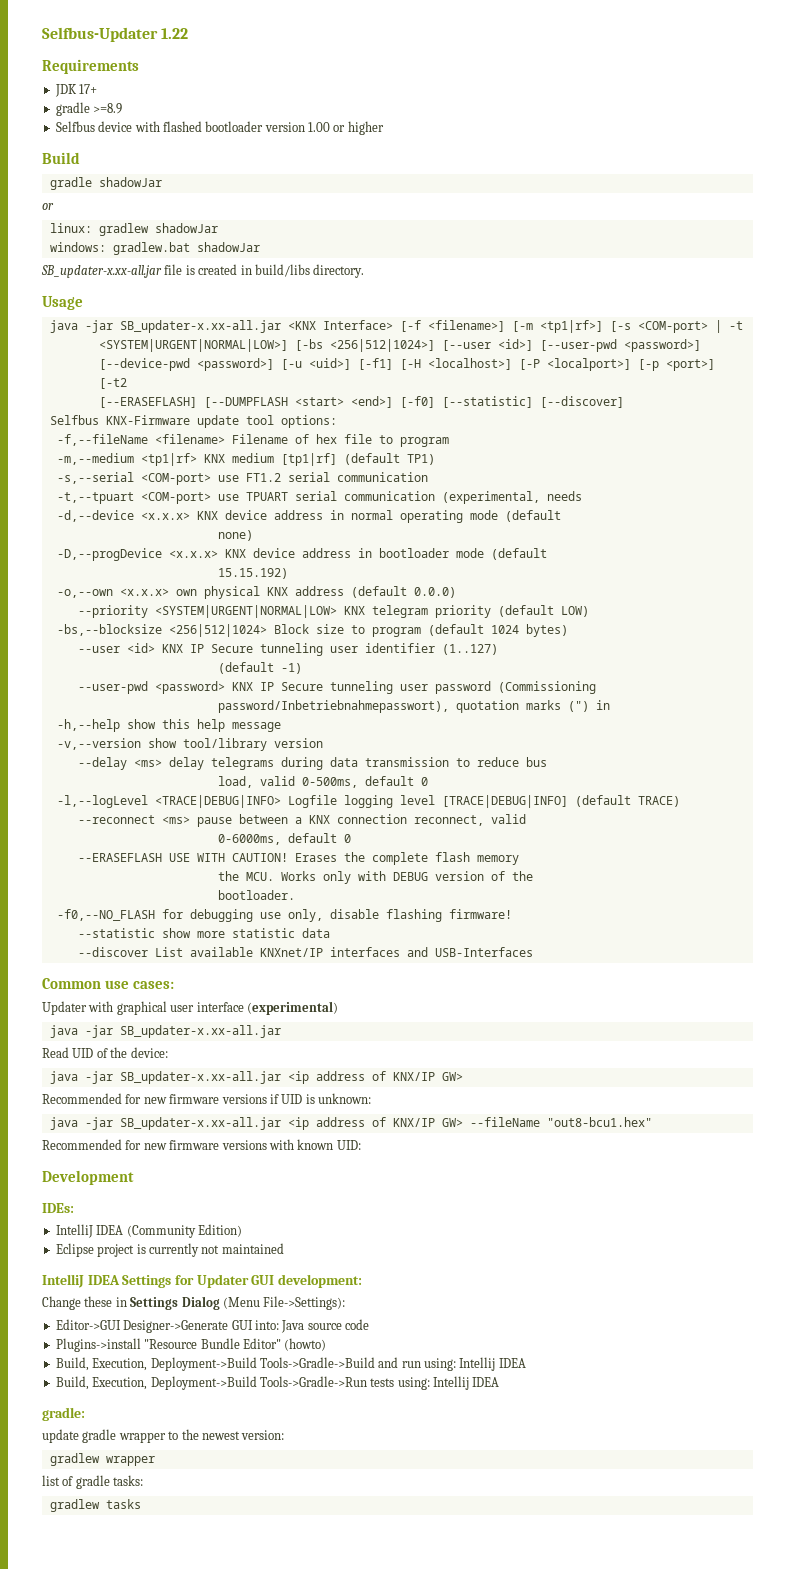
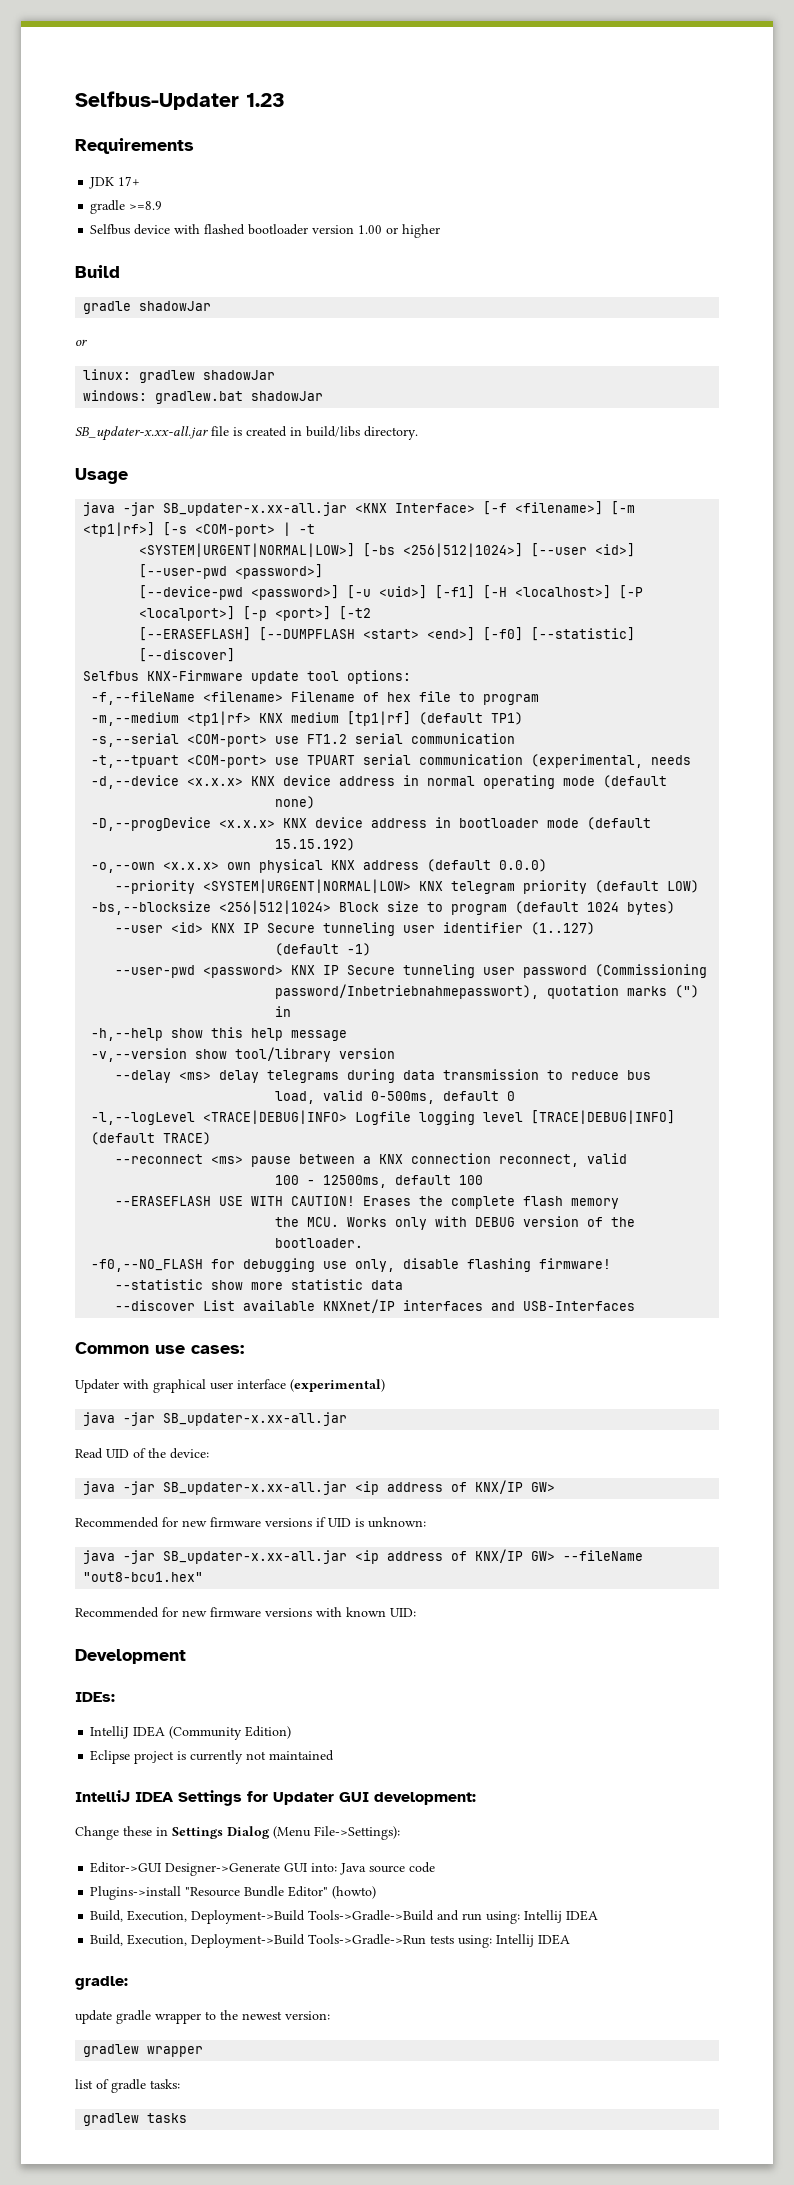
- Selfbus-Updater 1.22
+ Selfbus-Updater 1.23
- 0-6000ms, default 0
+ 100 - 12500ms, default 100

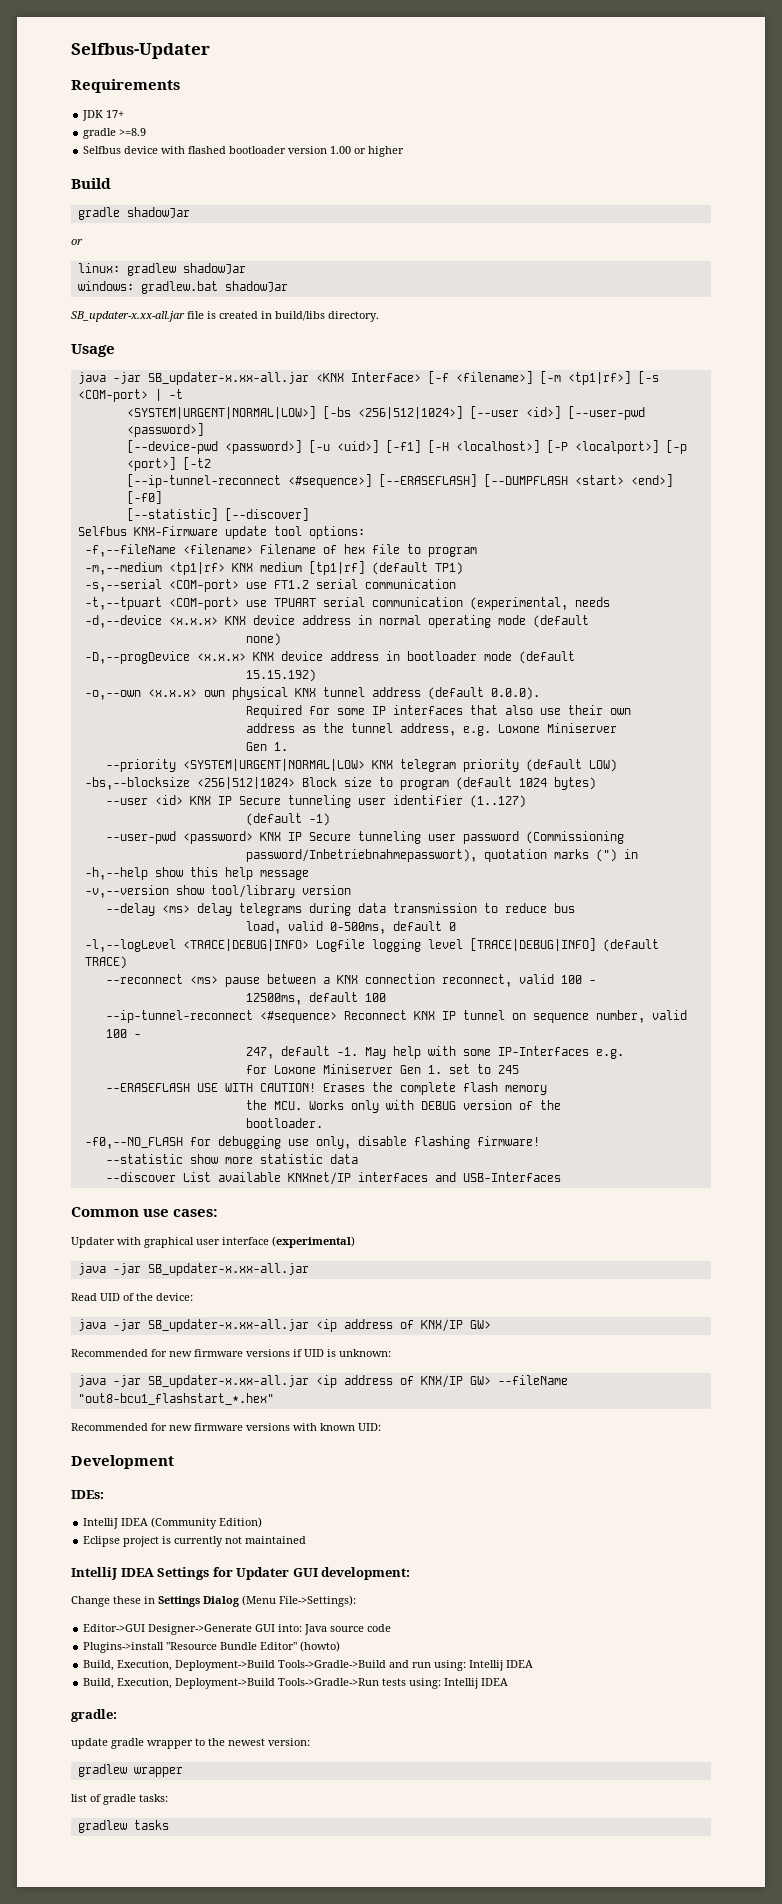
- Selfbus-Updater 1.23
+ Selfbus-Updater
- [--ERASEFLASH] [--DUMPFLASH <start> <end>] [-f0] [--statistic] [--discover]
+ [--ip-tunnel-reconnect <#sequence>] [--ERASEFLASH] [--DUMPFLASH <start> <end>] [-f0]
+ [--statistic] [--discover]
- -o,--own <x.x.x> own physical KNX address (default 0.0.0)
+ -o,--own <x.x.x> own physical KNX tunnel address (default 0.0.0).
+ Required for some IP interfaces that also use their own
+ address as the tunnel address, e.g. Loxone Miniserver
+ Gen 1.
- --reconnect <ms> pause between a KNX connection reconnect, valid
- 100 - 12500ms, default 100
+ --reconnect <ms> pause between a KNX connection reconnect, valid 100 -
+ 12500ms, default 100
+ --ip-tunnel-reconnect <#sequence> Reconnect KNX IP tunnel on sequence number, valid 100 -
+ 247, default -1. May help with some IP-Interfaces e.g.
+ for Loxone Miniserver Gen 1. set to 245
- java -jar SB_updater-x.xx-all.jar <ip address of KNX/IP GW> --fileName "out8-bcu1.hex"
+ java -jar SB_updater-x.xx-all.jar <ip address of KNX/IP GW> --fileName "out8-bcu1_flashstart_*.hex"

